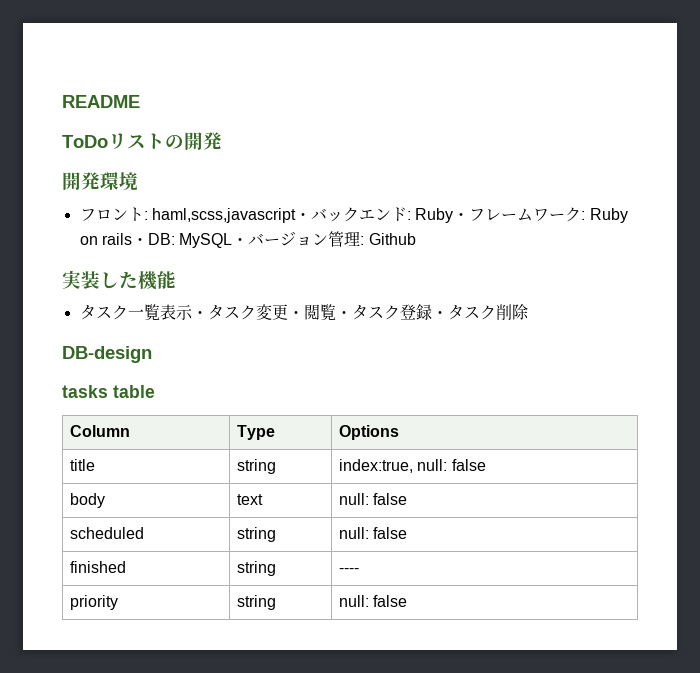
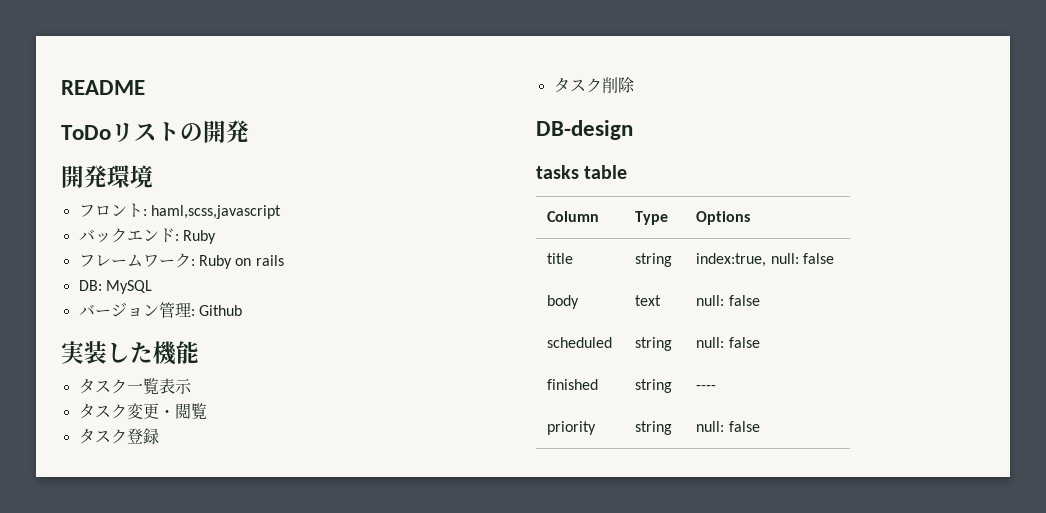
- フロント: haml,scss,javascript・バックエンド: Ruby・フレームワーク: Ruby on rails・DB: MySQL・バージョン管理: Github
+ フロント: haml,scss,javascript
+ バックエンド: Ruby
+ フレームワーク: Ruby on rails
+ DB: MySQL
+ バージョン管理: Github
- タスク一覧表示・タスク変更・閲覧・タスク登録・タスク削除
+ タスク一覧表示
+ タスク変更・閲覧
+ タスク登録
+ タスク削除

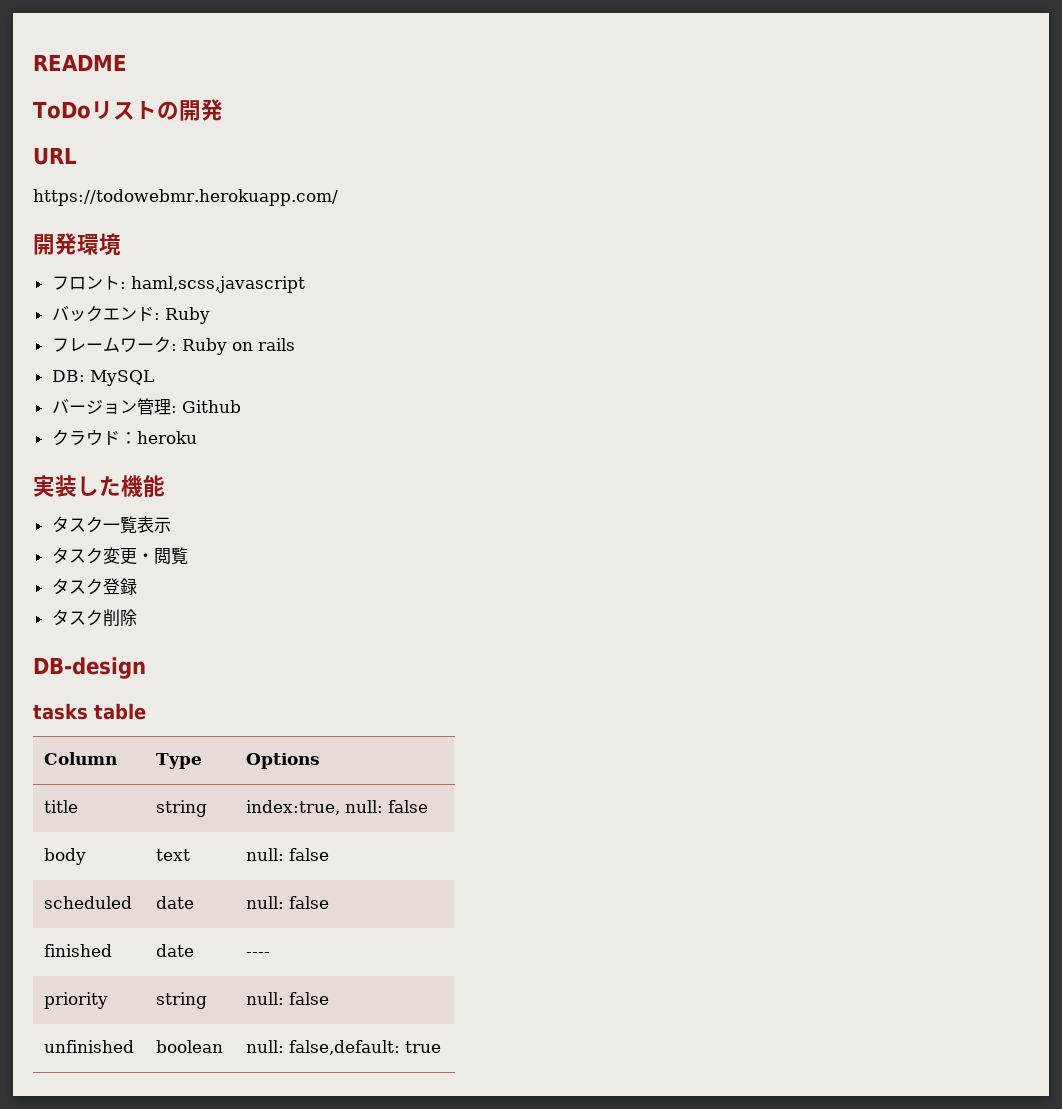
+ URL
+ https://todowebmr.herokuapp.com/
+ クラウド：heroku
- scheduled | string | null: false
+ scheduled | date | null: false
- finished | string | ----
+ finished | date | ----
+ unfinished | boolean | null: false,default: true

